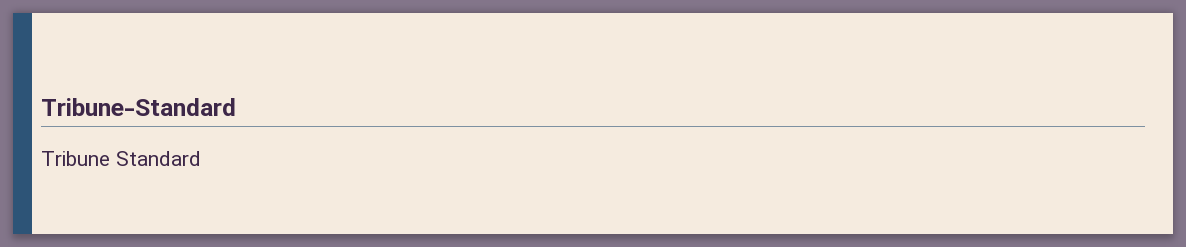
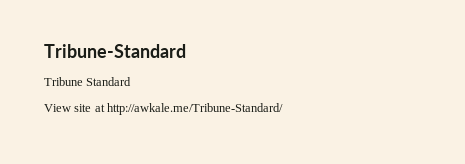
+ View site at http://awkale.me/Tribune-Standard/

